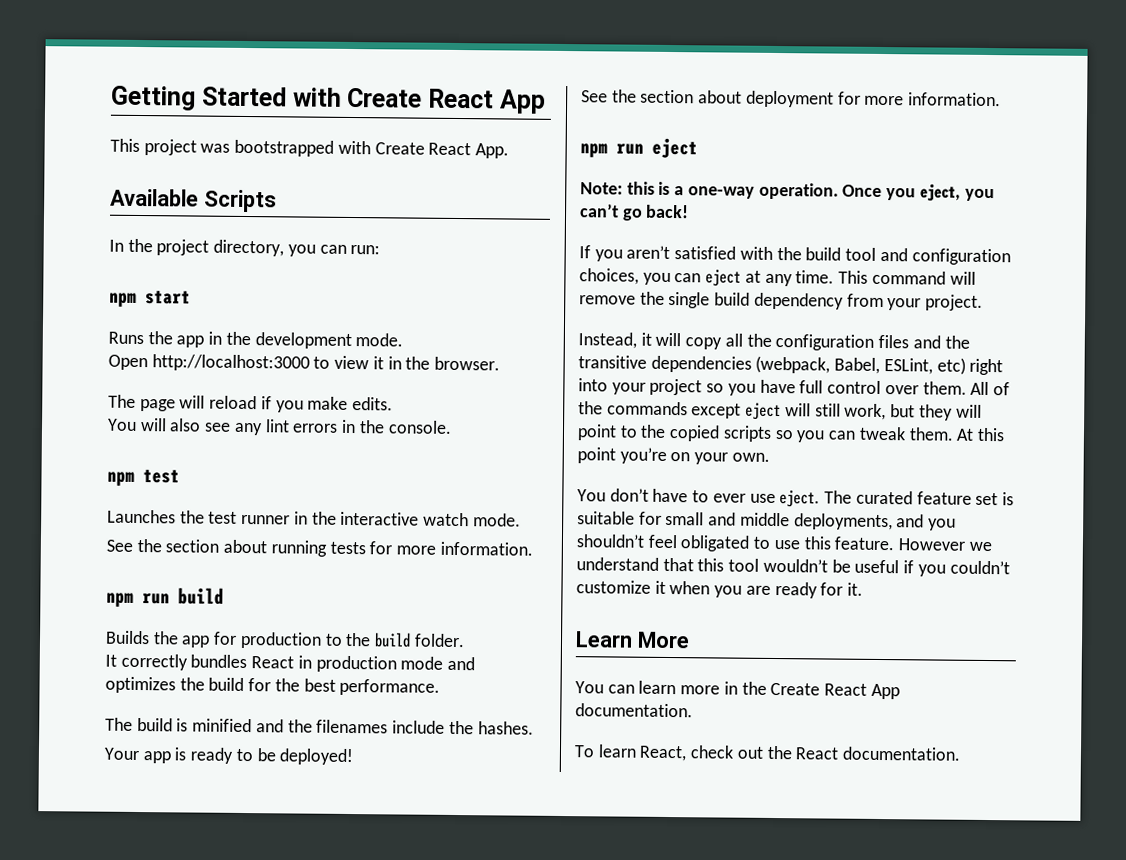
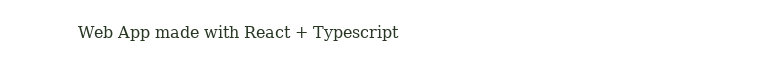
- Getting Started with Create React App
- This project was bootstrapped with Create React App.
- Available Scripts
- In the project directory, you can run:
- npm start
- Runs the app in the development mode.
- Open http://localhost:3000 to view it in the browser.
- The page will reload if you make edits.
- You will also see any lint errors in the console.
- npm test
- Launches the test runner in the interactive watch mode.
- See the section about running tests for more information.
- npm run build
- Builds the app for production to the build folder.
- It correctly bundles React in production mode and optimizes the build for the best performance.
- The build is minified and the filenames include the hashes.
- Your app is ready to be deployed!
- See the section about deployment for more information.
- npm run eject
- Note: this is a one-way operation. Once you eject, you can’t go back!
- If you aren’t satisfied with the build tool and configuration choices, you can eject at any time. This command will remove the single build dependency from your project.
- Instead, it will copy all the configuration files and the transitive dependencies (webpack, Babel, ESLint, etc) right into your project so you have full control over them. All of the commands except eject will still work, but they will point to the copied scripts so you can tweak them. At this point you’re on your own.
- You don’t have to ever use eject. The curated feature set is suitable for small and middle deployments, and you shouldn’t feel obligated to use this feature. However we understand that this tool wouldn’t be useful if you couldn’t customize it when you are ready for it.
- Learn More
- You can learn more in the Create React App documentation.
- To learn React, check out the React documentation.
+ Web App made with React + Typescript

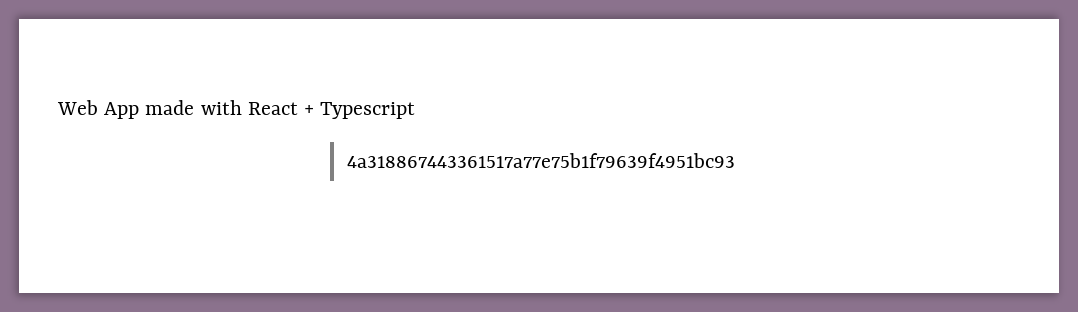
+ 4a318867443361517a77e75b1f79639f4951bc93

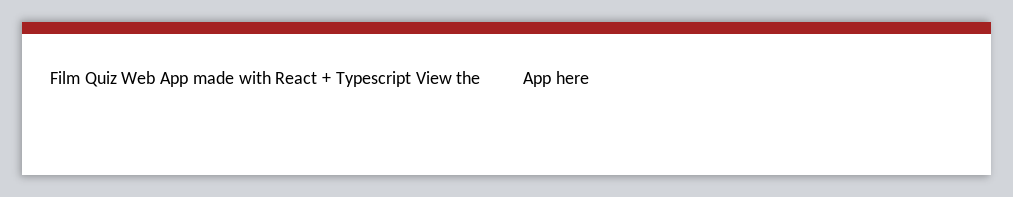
- Web App made with React + Typescript
- 4a318867443361517a77e75b1f79639f4951bc93
+ Film Quiz Web App made with React + Typescript View the App here

